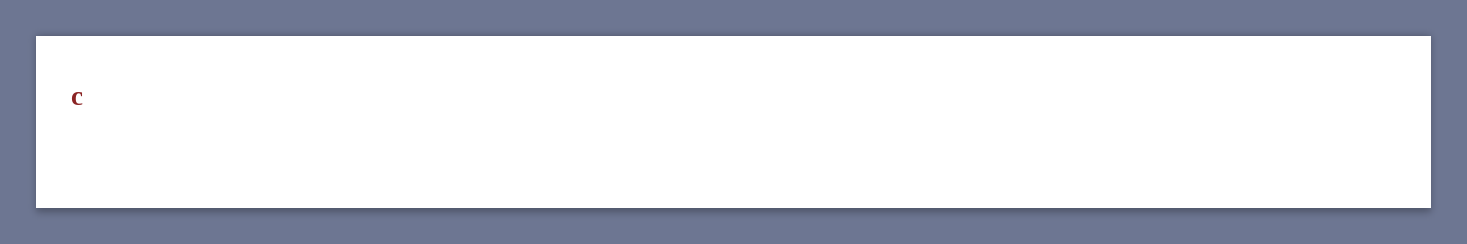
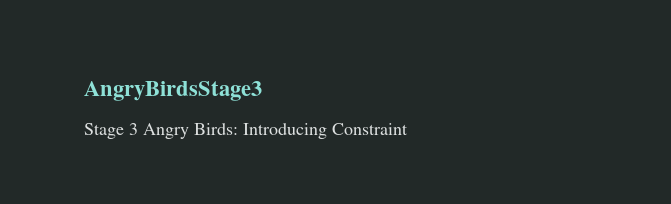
- c
+ AngryBirdsStage3
+ Stage 3 Angry Birds: Introducing Constraint

